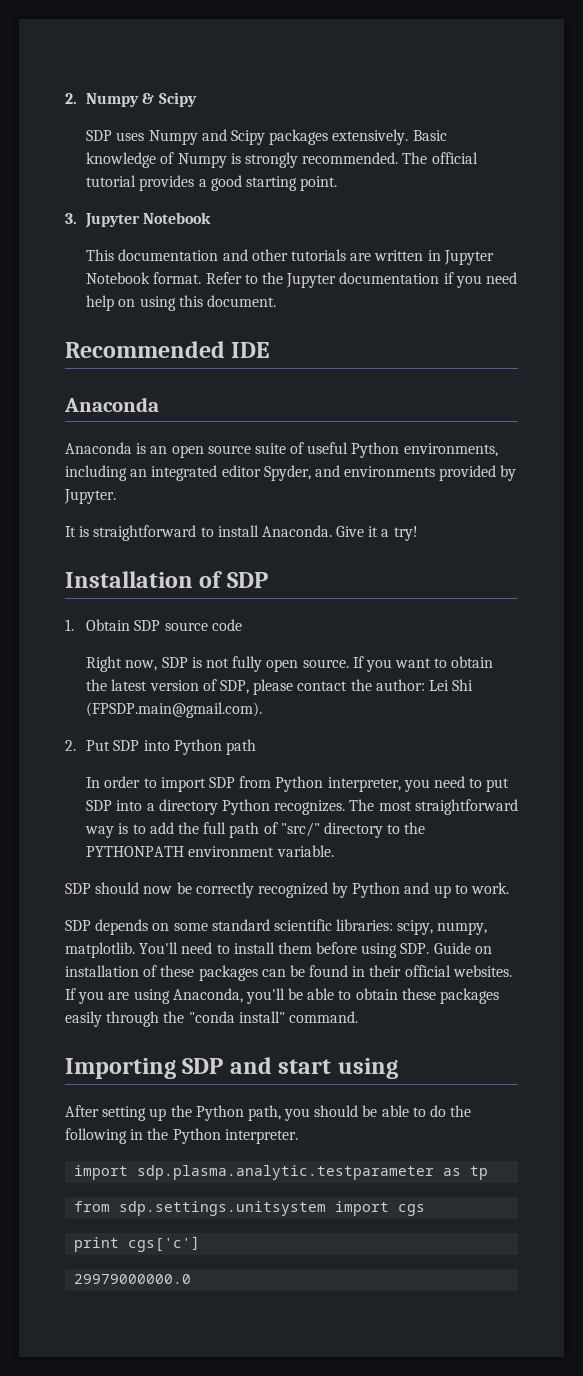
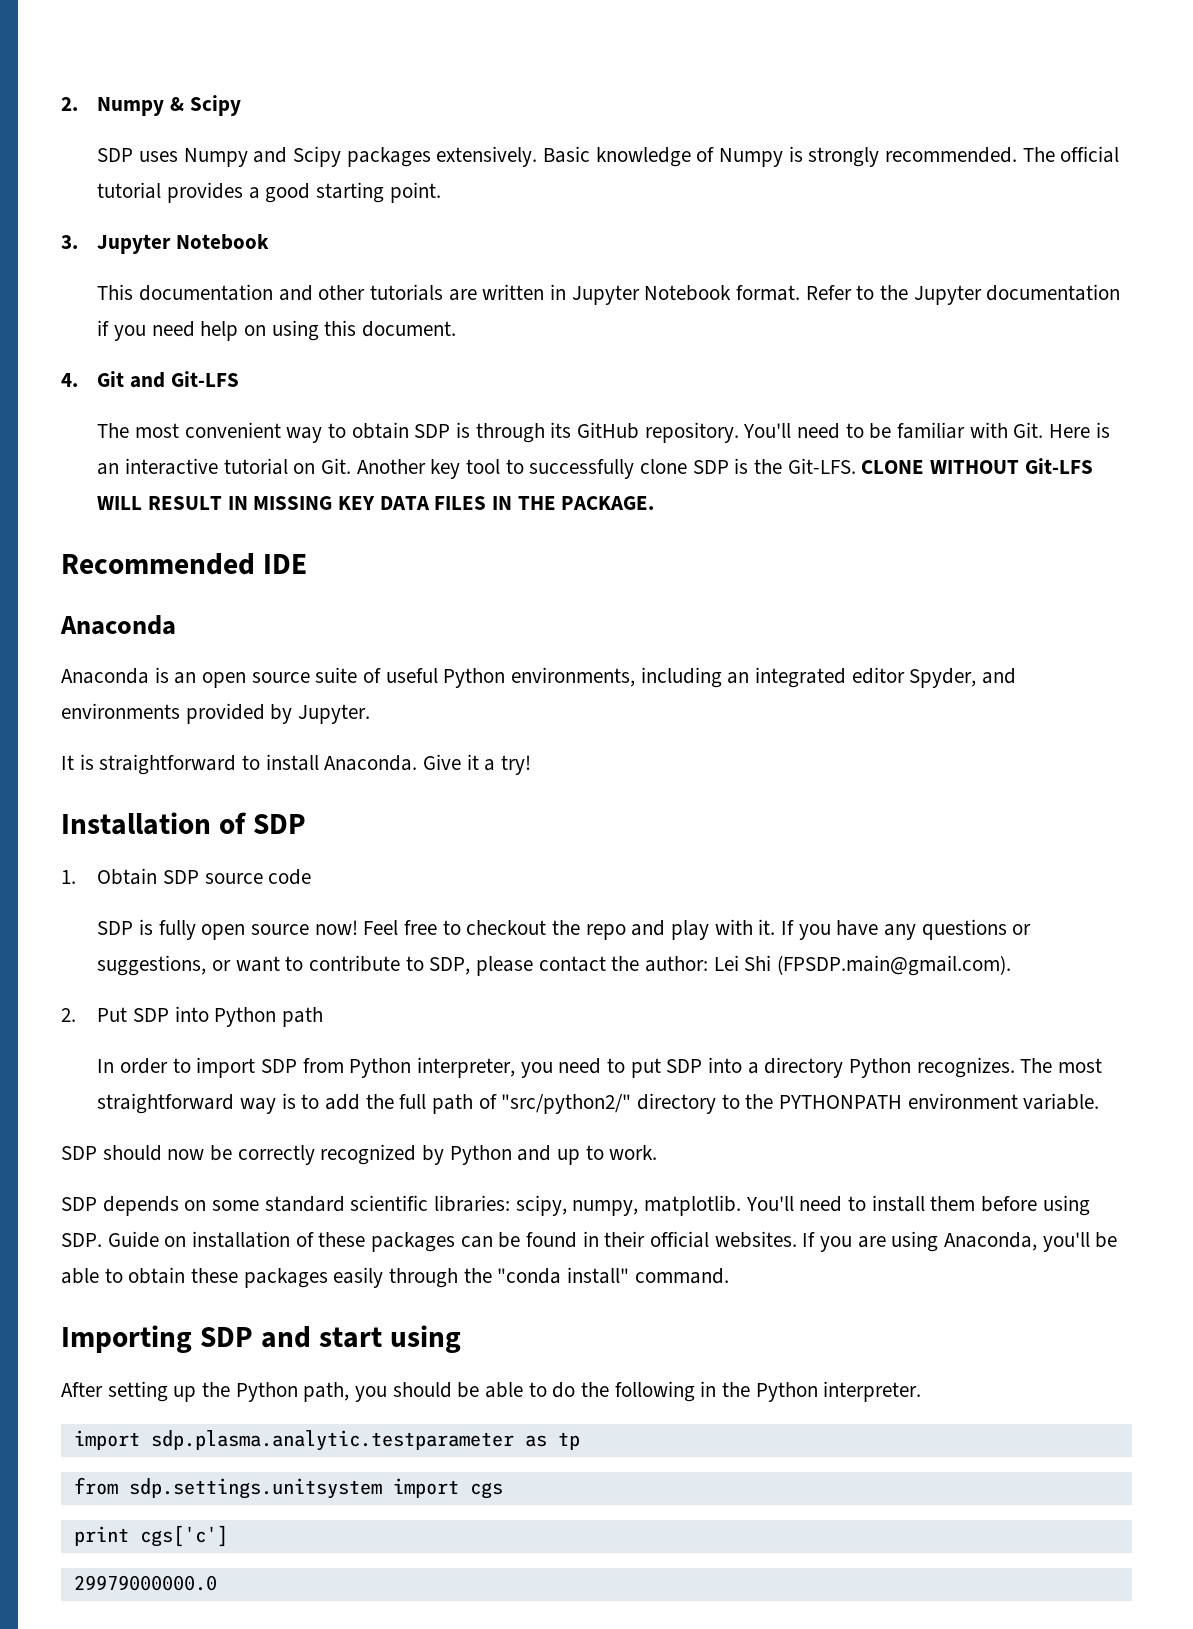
+ 4. Git and Git-LFS
+ The most convenient way to obtain SDP is through its GitHub repository. You'll need to be familiar with Git. Here is an interactive tutorial on Git. Another key tool to successfully clone SDP is the Git-LFS. CLONE WITHOUT Git-LFS WILL RESULT IN MISSING KEY DATA FILES IN THE PACKAGE.
- Right now, SDP is not fully open source. If you want to obtain the latest version of SDP, please contact the author: Lei Shi (FPSDP.main@gmail.com).
+ SDP is fully open source now! Feel free to checkout the repo and play with it. If you have any questions or suggestions, or want to contribute to SDP, please contact the author: Lei Shi (FPSDP.main@gmail.com).
- The most straightforward way is to add the full path of "src/" directory to the PYTHONPATH environment variable.
+ The most straightforward way is to add the full path of "src/python2/" directory to the PYTHONPATH environment variable.

